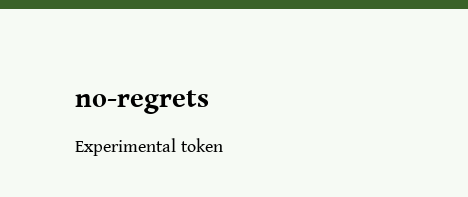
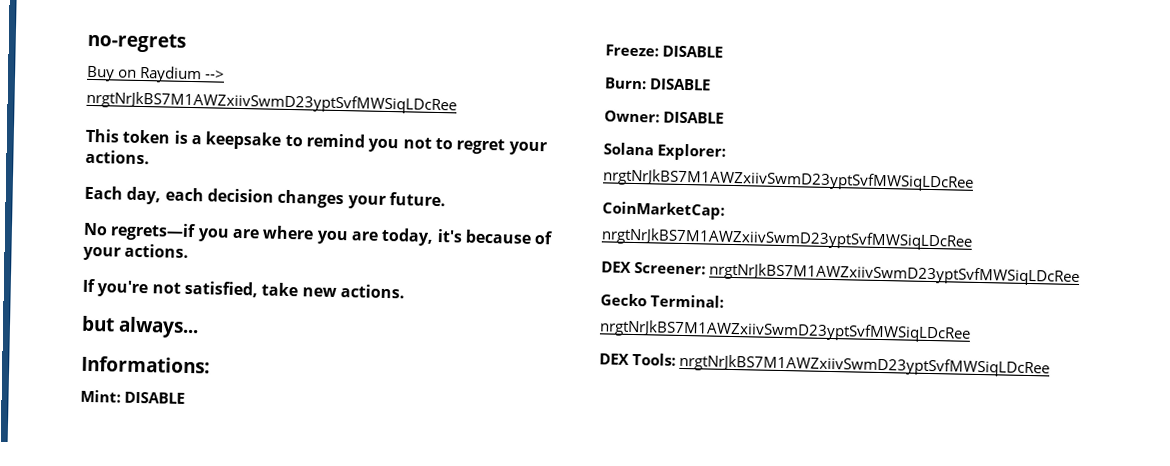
- Experimental token
+ Buy on Raydium --> nrgtNrJkBS7M1AWZxiivSwmD23yptSvfMWSiqLDcRee
+ This token is a keepsake to remind you not to regret your actions.
+ Each day, each decision changes your future.
+ No regrets—if you are where you are today, it's because of your actions.
+ If you're not satisfied, take new actions.
+ but always...
+ Informations:
+ Mint: DISABLE
+ Freeze: DISABLE
+ Burn: DISABLE
+ Owner: DISABLE
+ Solana Explorer: nrgtNrJkBS7M1AWZxiivSwmD23yptSvfMWSiqLDcRee
+ CoinMarketCap: nrgtNrJkBS7M1AWZxiivSwmD23yptSvfMWSiqLDcRee
+ DEX Screener: nrgtNrJkBS7M1AWZxiivSwmD23yptSvfMWSiqLDcRee
+ Gecko Terminal: nrgtNrJkBS7M1AWZxiivSwmD23yptSvfMWSiqLDcRee
+ DEX Tools: nrgtNrJkBS7M1AWZxiivSwmD23yptSvfMWSiqLDcRee

